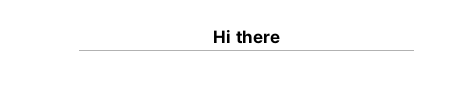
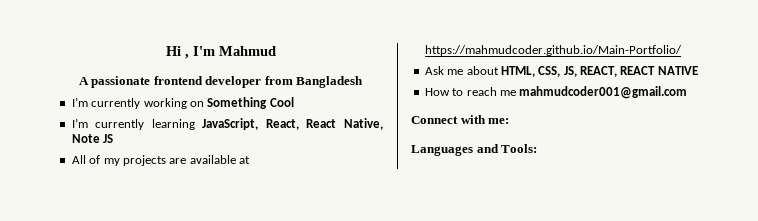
- Hi there
+ Hi , I'm Mahmud
+ A passionate frontend developer from Bangladesh
+ I’m currently working on Something Cool
+ I’m currently learning JavaScript, React, React Native, Note JS
+ All of my projects are available at https://mahmudcoder.github.io/Main-Portfolio/
+ Ask me about HTML, CSS, JS, REACT, REACT NATIVE
+ How to reach me mahmudcoder001@gmail.com
+ Connect with me:
+ Languages and Tools:

